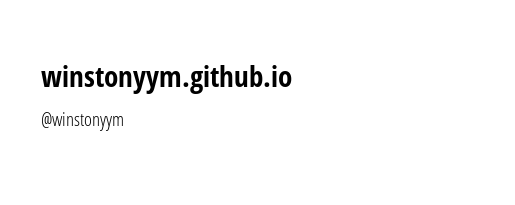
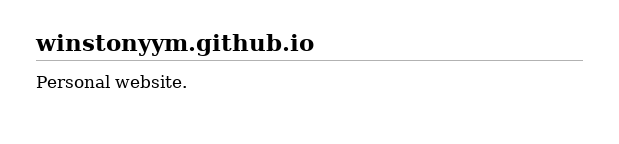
- @winstonyym
+ Personal website.

